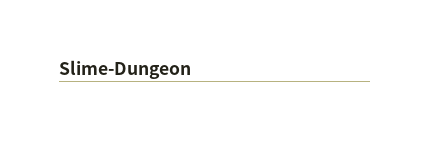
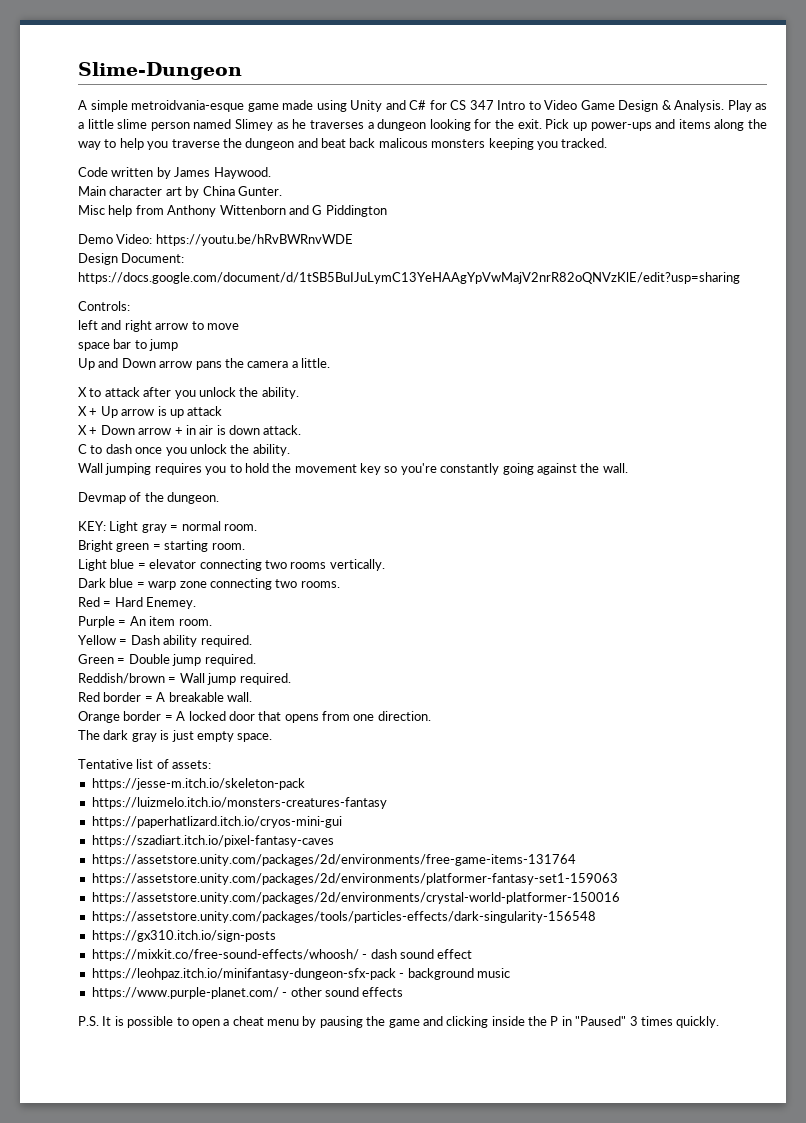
+ A simple metroidvania-esque game made using Unity and C# for CS 347 Intro to Video Game Design & Analysis. Play as a little slime person named Slimey as he traverses a dungeon looking for the exit. Pick up power-ups and items along the way to help you traverse the dungeon and beat back malicous monsters keeping you tracked.
+ Code written by James Haywood.
+ Main character art by China Gunter.
+ Misc help from Anthony Wittenborn and G Piddington
+ Demo Video: https://youtu.be/hRvBWRnvWDE
+ Design Document: https://docs.google.com/document/d/1tSB5BuIJuLymC13YeHAAgYpVwMajV2nrR82oQNVzKlE/edit?usp=sharing
+ Controls:
+ left and right arrow to move
+ space bar to jump
+ Up and Down arrow pans the camera a little.
+ X to attack after you unlock the ability.
+ X + Up arrow is up attack
+ X + Down arrow + in air is down attack.
+ C to dash once you unlock the ability.
+ Wall jumping requires you to hold the movement key so you're constantly going against the wall.
+ Devmap of the dungeon.
+ KEY: Light gray = normal room.
+ Bright green = starting room.
+ Light blue = elevator connecting two rooms vertically.
+ Dark blue = warp zone connecting two rooms.
+ Red = Hard Enemey.
+ Purple = An item room.
+ Yellow = Dash ability required.
+ Green = Double jump required.
+ Reddish/brown = Wall jump required.
+ Red border = A breakable wall.
+ Orange border = A locked door that opens from one direction.
+ The dark gray is just empty space.
+ Tentative list of assets:
+ https://jesse-m.itch.io/skeleton-pack
+ https://luizmelo.itch.io/monsters-creatures-fantasy
+ https://paperhatlizard.itch.io/cryos-mini-gui
+ https://szadiart.itch.io/pixel-fantasy-caves
+ https://assetstore.unity.com/packages/2d/environments/free-game-items-131764
+ https://assetstore.unity.com/packages/2d/environments/platformer-fantasy-set1-159063
+ https://assetstore.unity.com/packages/2d/environments/crystal-world-platformer-150016
+ https://assetstore.unity.com/packages/tools/particles-effects/dark-singularity-156548
+ https://gx310.itch.io/sign-posts
+ https://mixkit.co/free-sound-effects/whoosh/ - dash sound effect
+ https://leohpaz.itch.io/minifantasy-dungeon-sfx-pack - background music
+ https://www.purple-planet.com/ - other sound effects
+ P.S. It is possible to open a cheat menu by pausing the game and clicking inside the P in "Paused" 3 times quickly.

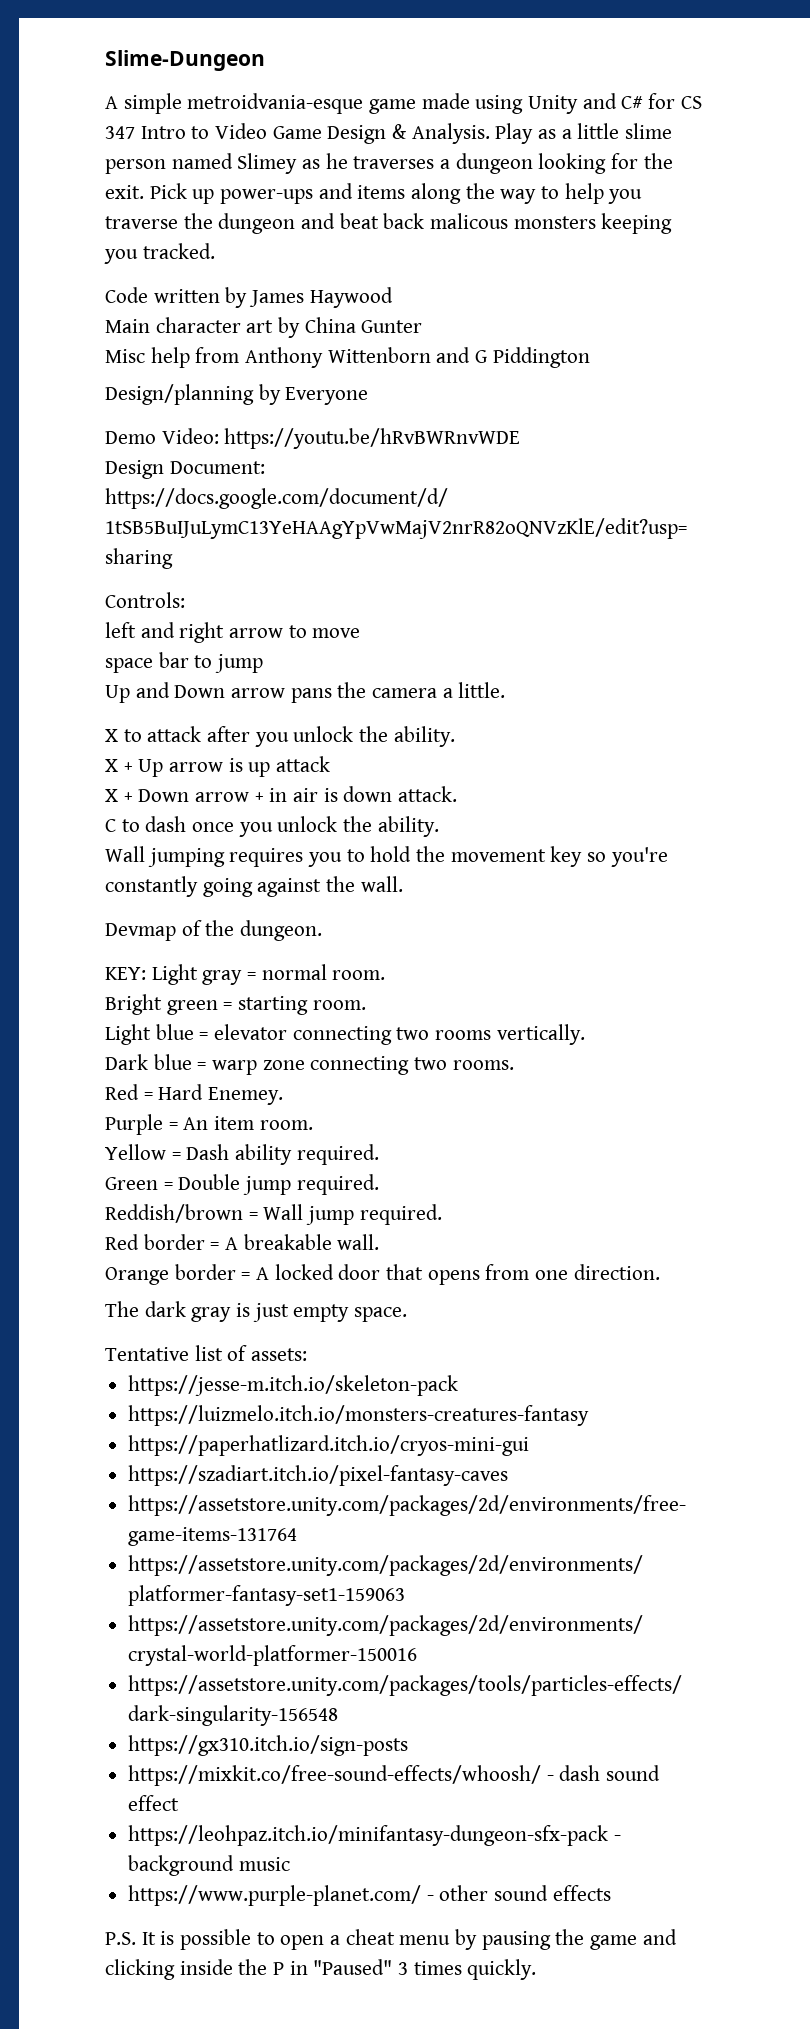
- Code written by James Haywood.
+ Code written by James Haywood
- Main character art by China Gunter.
+ Main character art by China Gunter
+ Design/planning by Everyone

